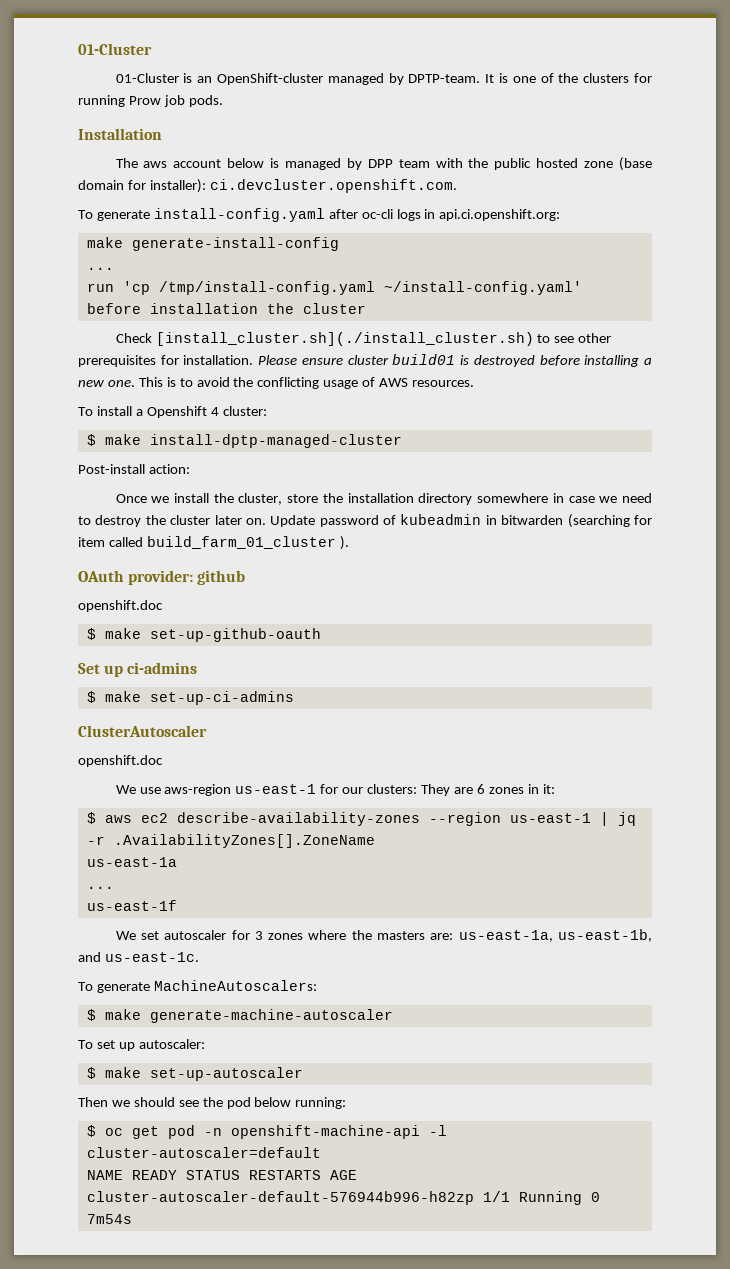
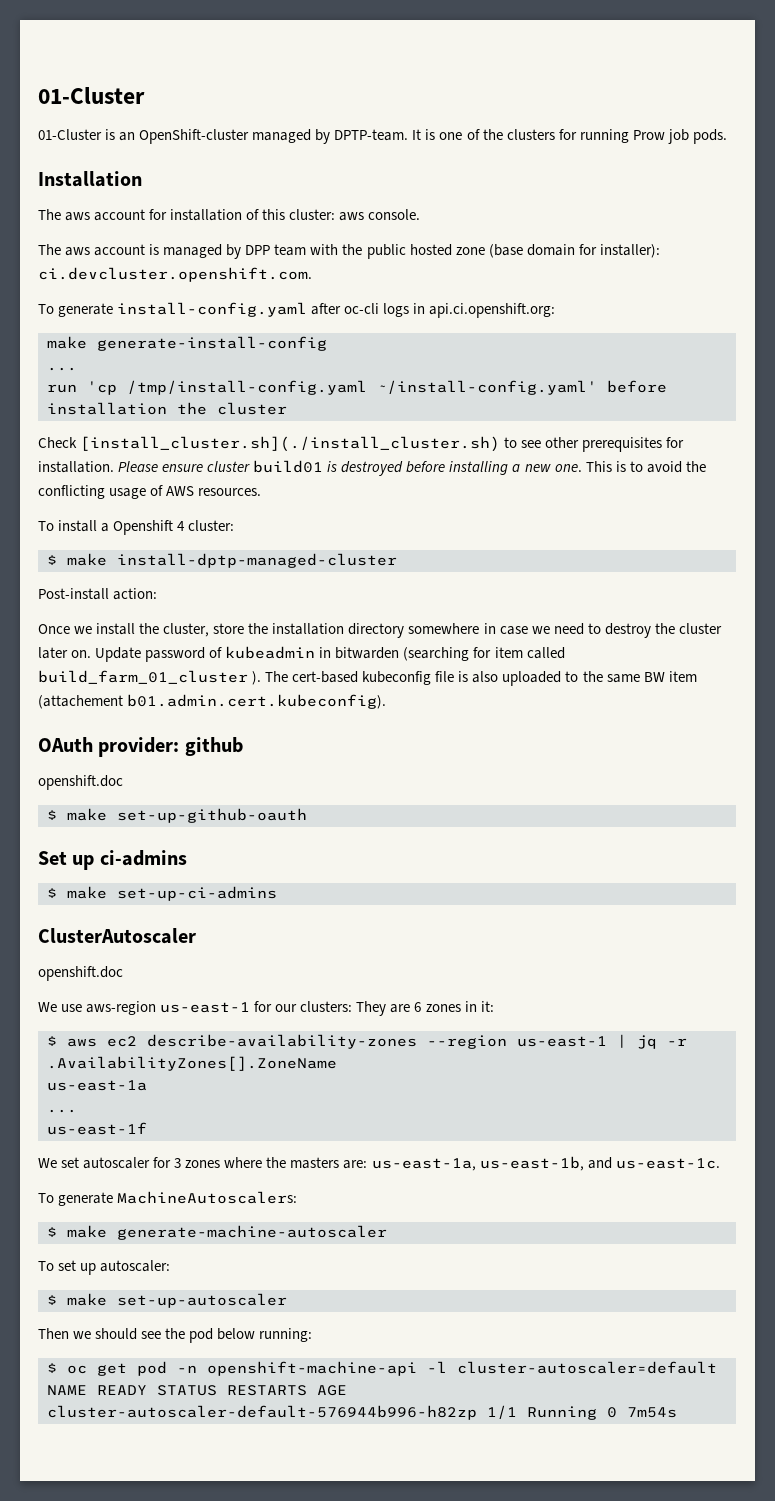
- The aws account below is managed by DPP team with the public hosted zone (base domain for installer): ci.devcluster.openshift.com.
+ The aws account for installation of this cluster: aws console.
+ The aws account is managed by DPP team with the public hosted zone (base domain for installer): ci.devcluster.openshift.com.
+ The cert-based kubeconfig file is also uploaded to the same BW item (attachement b01.admin.cert.kubeconfig).

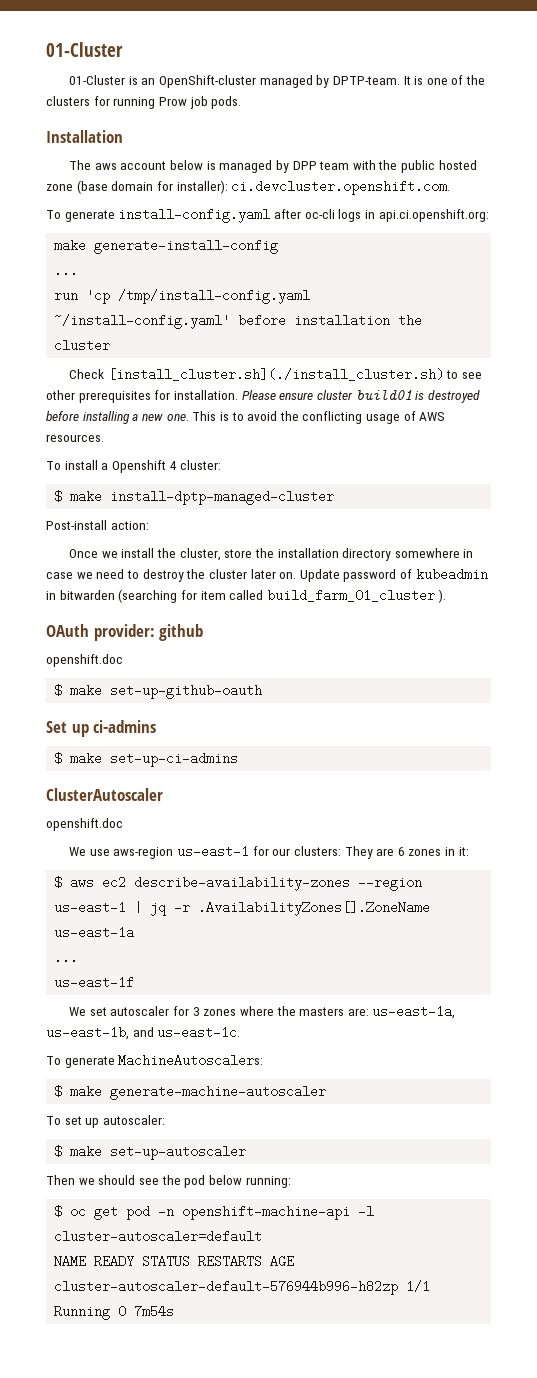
- The aws account for installation of this cluster: aws console.
- The aws account is managed by DPP team with the public hosted zone (base domain for installer): ci.devcluster.openshift.com.
+ The aws account below is managed by DPP team with the public hosted zone (base domain for installer): ci.devcluster.openshift.com.
- The cert-based kubeconfig file is also uploaded to the same BW item (attachement b01.admin.cert.kubeconfig).

